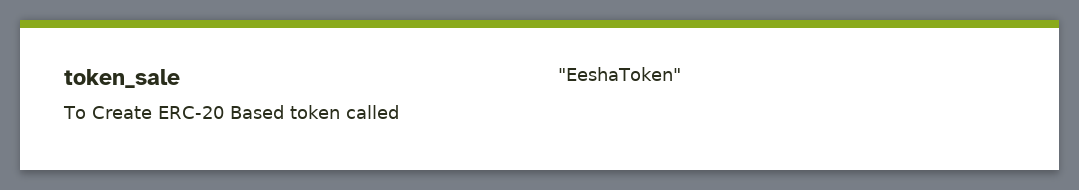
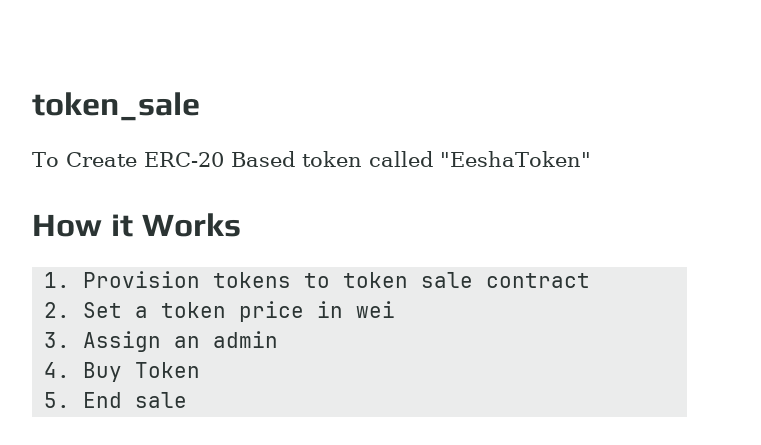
+ How it Works
+ 1. Provision tokens to token sale contract
+ 2. Set a token price in wei
+ 3. Assign an admin
+ 4. Buy Token
+ 5. End sale

